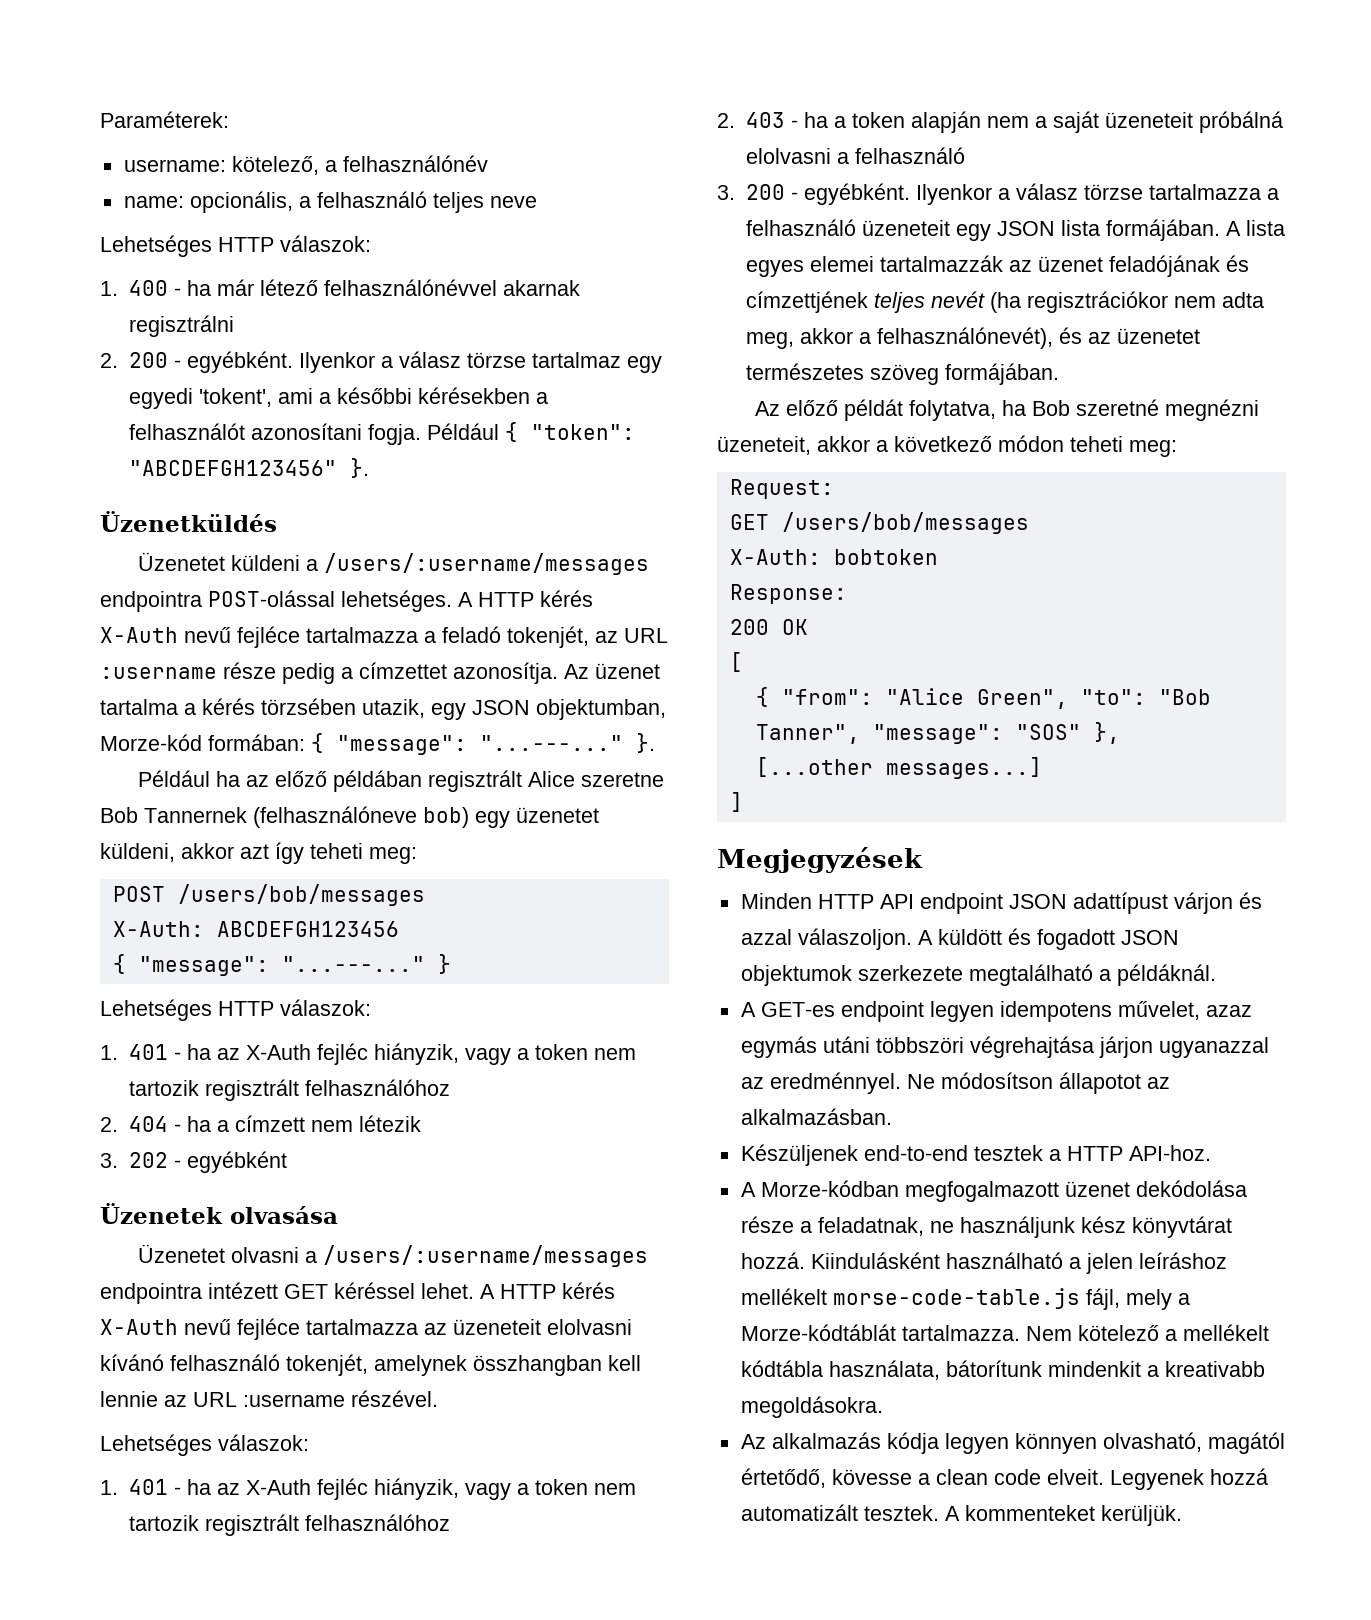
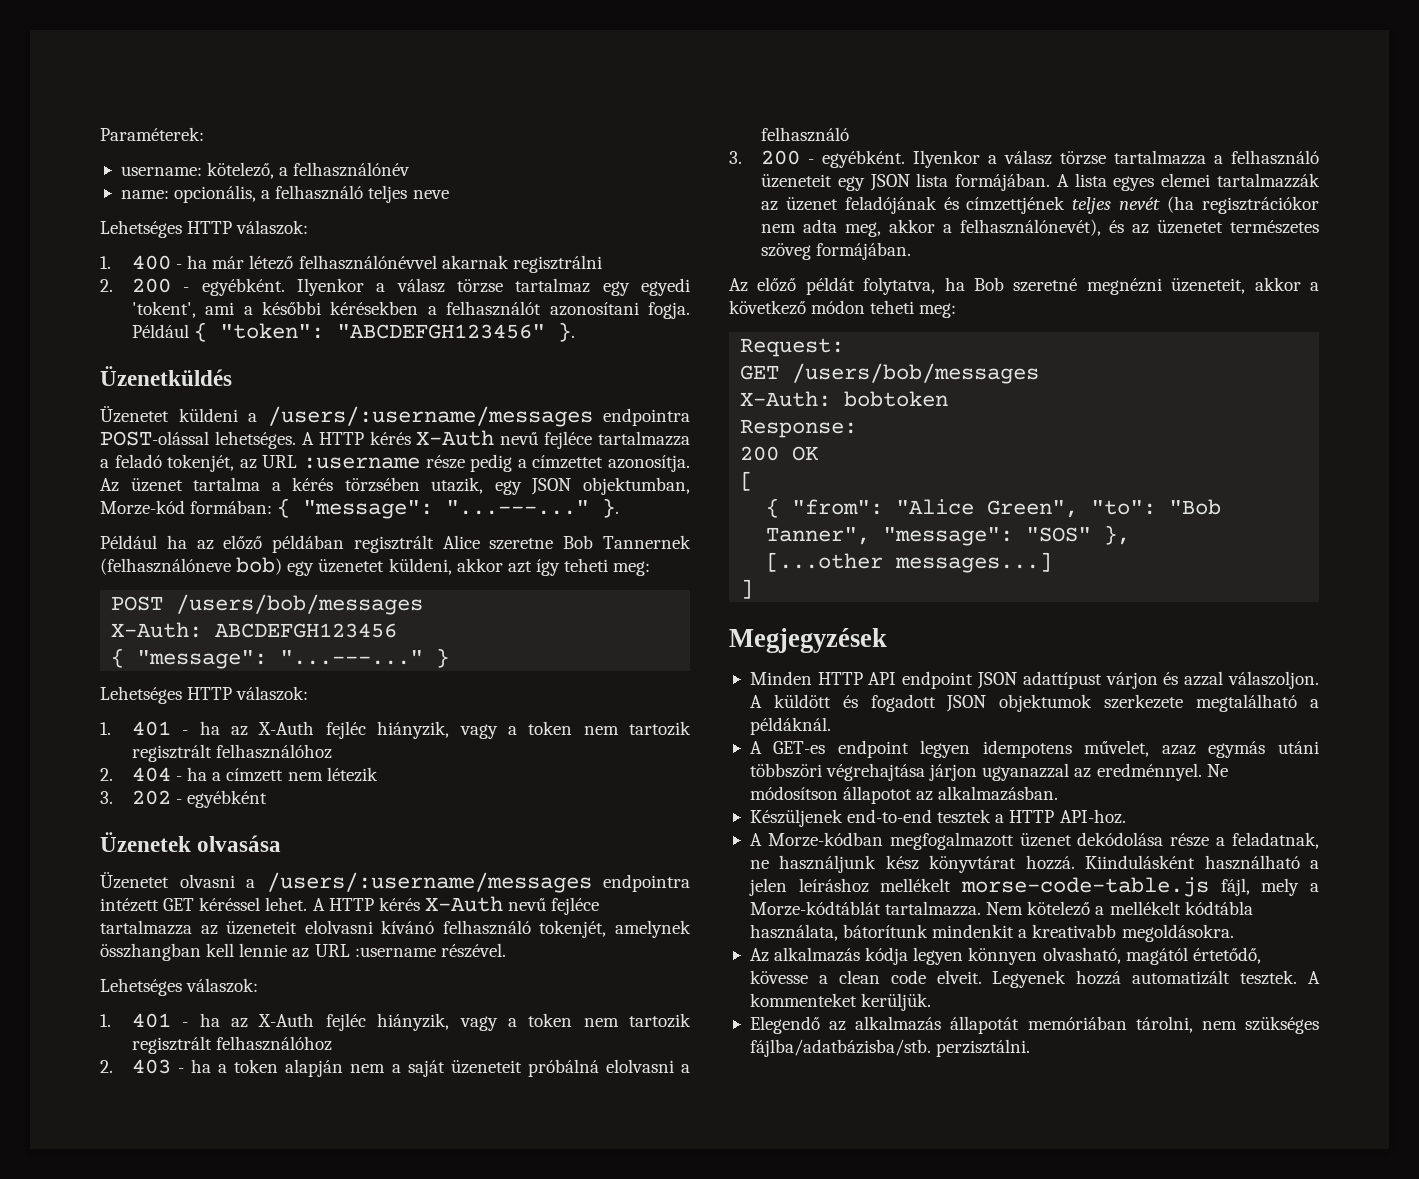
+ Elegendő az alkalmazás állapotát memóriában tárolni, nem szükséges fájlba/adatbázisba/stb. perzisztálni.

